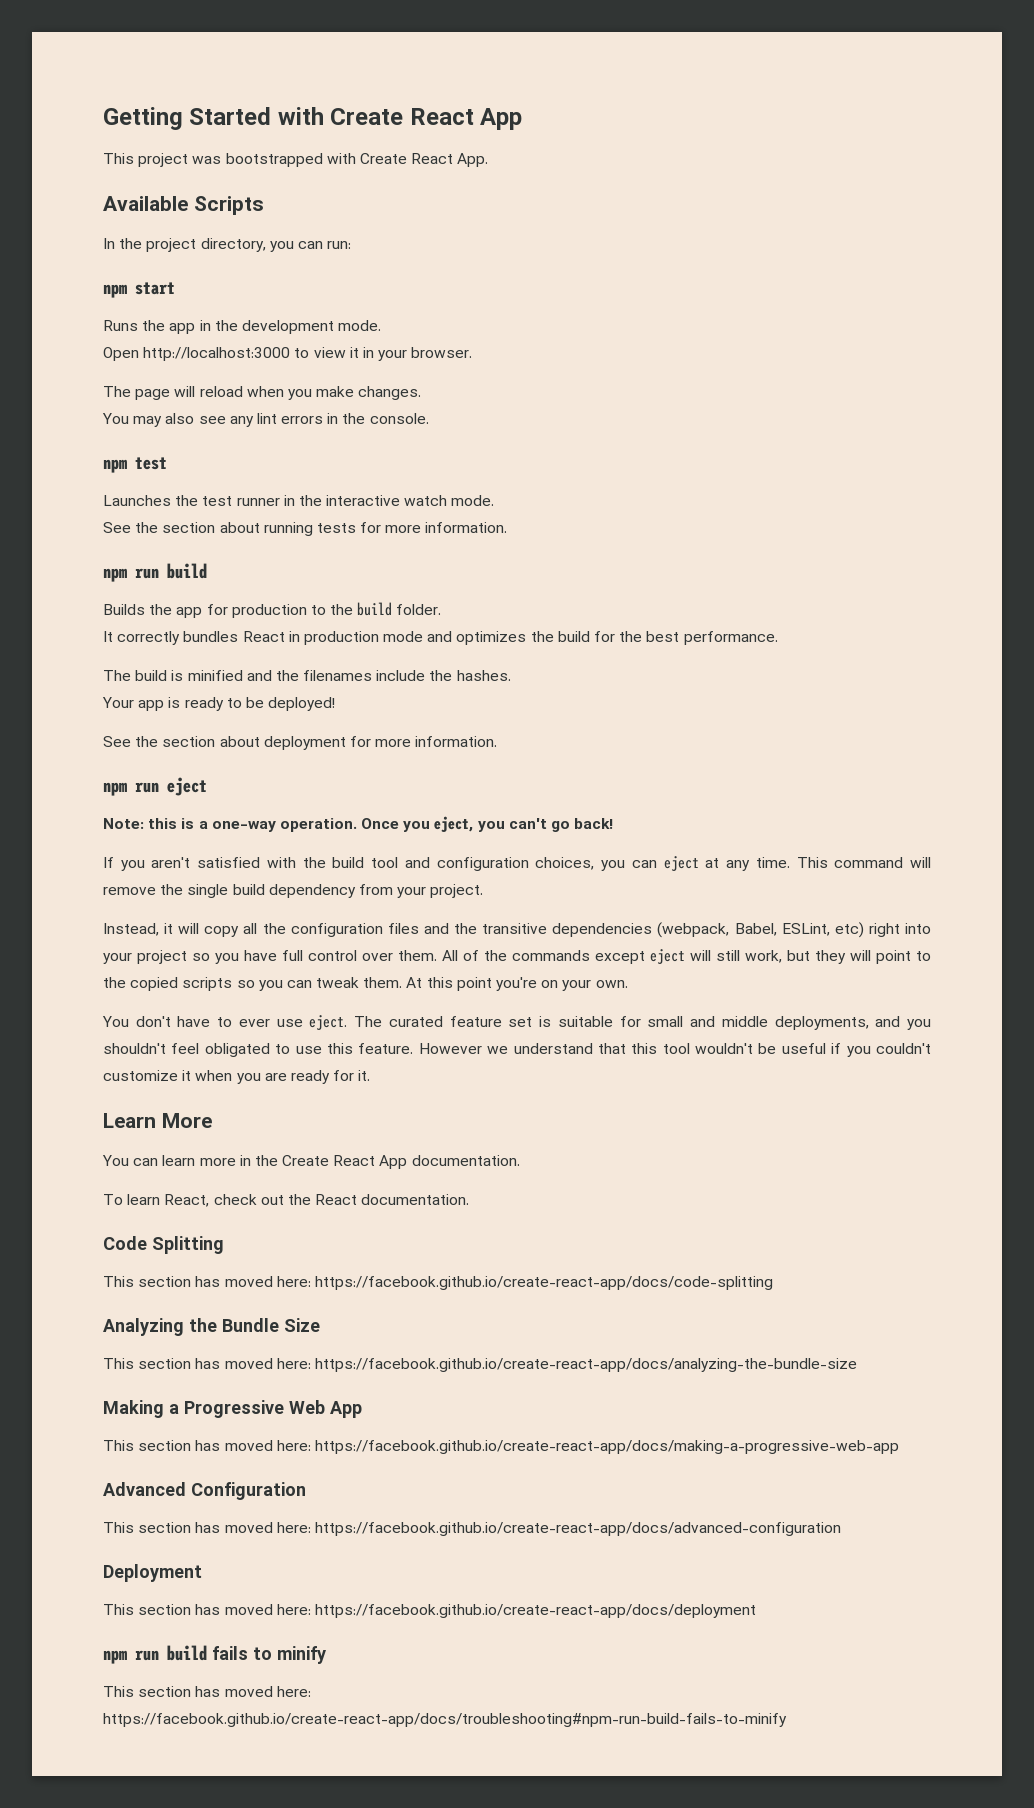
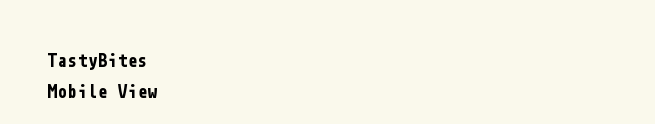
- Getting Started with Create React App
- This project was bootstrapped with Create React App.
- Available Scripts
- In the project directory, you can run:
- npm start
- Runs the app in the development mode.
- Open http://localhost:3000 to view it in your browser.
- The page will reload when you make changes.
- You may also see any lint errors in the console.
- npm test
- Launches the test runner in the interactive watch mode.
- See the section about running tests for more information.
- npm run build
- Builds the app for production to the build folder.
- It correctly bundles React in production mode and optimizes the build for the best performance.
- The build is minified and the filenames include the hashes.
- Your app is ready to be deployed!
- See the section about deployment for more information.
- npm run eject
- Note: this is a one-way operation. Once you eject, you can't go back!
- If you aren't satisfied with the build tool and configuration choices, you can eject at any time. This command will remove the single build dependency from your project.
- Instead, it will copy all the configuration files and the transitive dependencies (webpack, Babel, ESLint, etc) right into your project so you have full control over them. All of the commands except eject will still work, but they will point to the copied scripts so you can tweak them. At this point you're on your own.
- You don't have to ever use eject. The curated feature set is suitable for small and middle deployments, and you shouldn't feel obligated to use this feature. However we understand that this tool wouldn't be useful if you couldn't customize it when you are ready for it.
- Learn More
- You can learn more in the Create React App documentation.
- To learn React, check out the React documentation.
- Code Splitting
- This section has moved here: https://facebook.github.io/create-react-app/docs/code-splitting
- Analyzing the Bundle Size
- This section has moved here: https://facebook.github.io/create-react-app/docs/analyzing-the-bundle-size
- Making a Progressive Web App
- This section has moved here: https://facebook.github.io/create-react-app/docs/making-a-progressive-web-app
- Advanced Configuration
- This section has moved here: https://facebook.github.io/create-react-app/docs/advanced-configuration
- Deployment
- This section has moved here: https://facebook.github.io/create-react-app/docs/deployment
- npm run build fails to minify
- This section has moved here: https://facebook.github.io/create-react-app/docs/troubleshooting#npm-run-build-fails-to-minify
+ TastyBites
+ Mobile View

